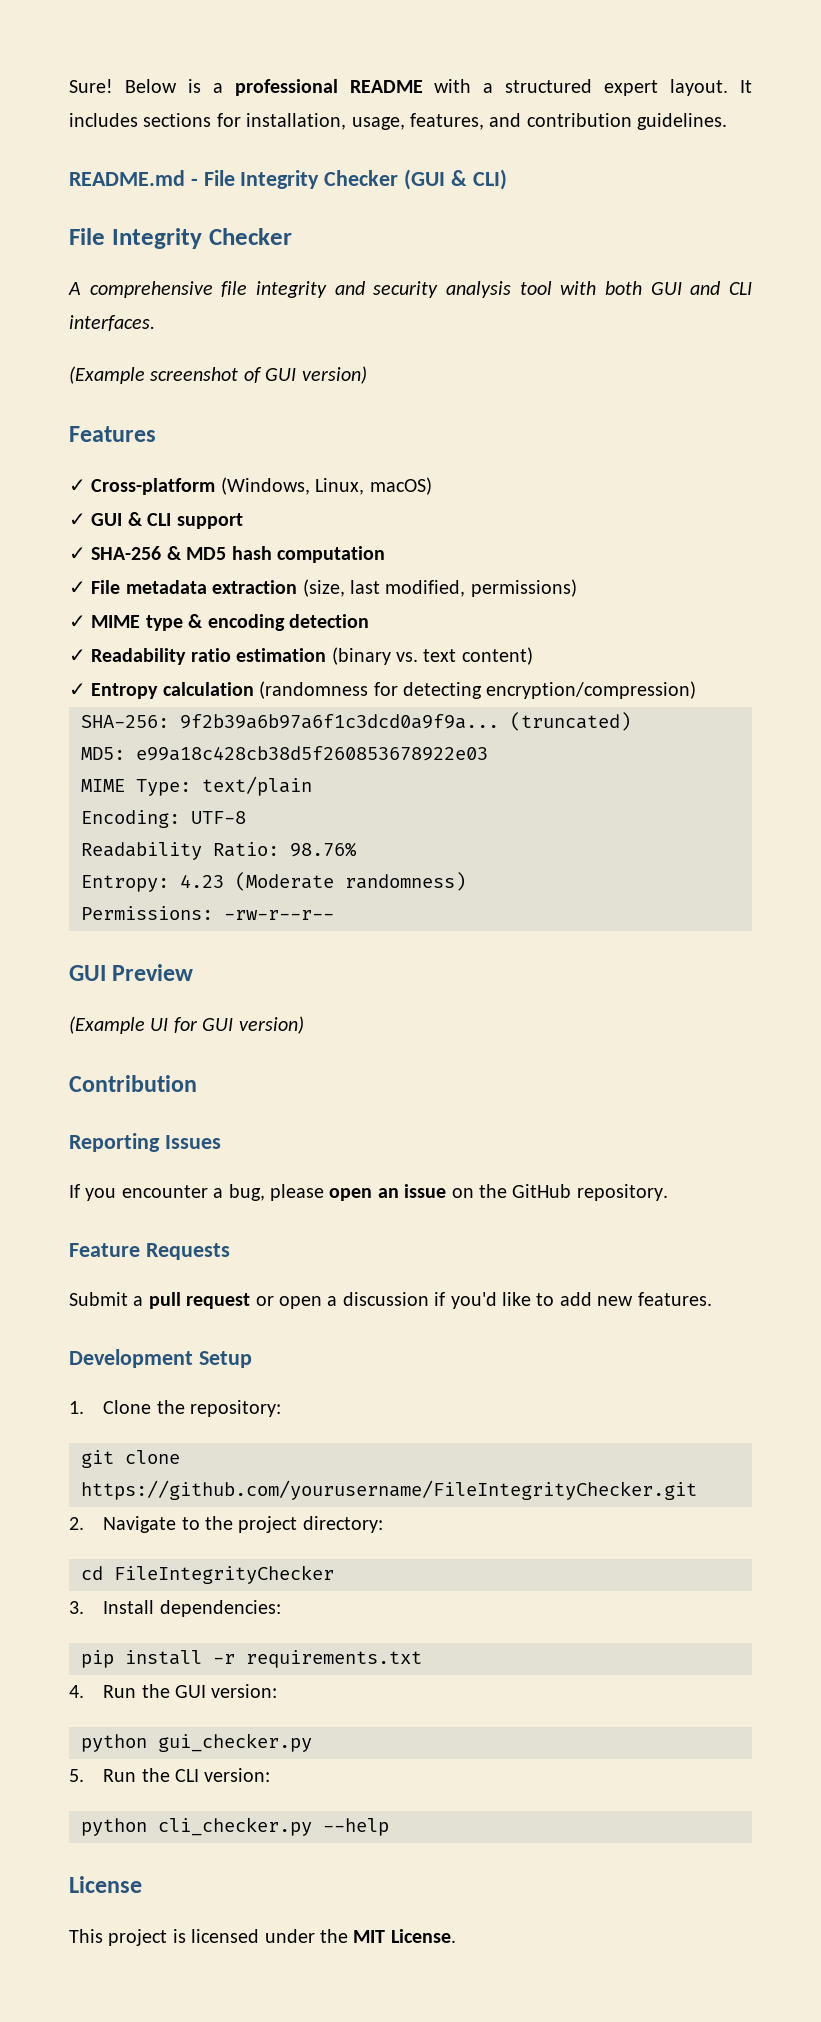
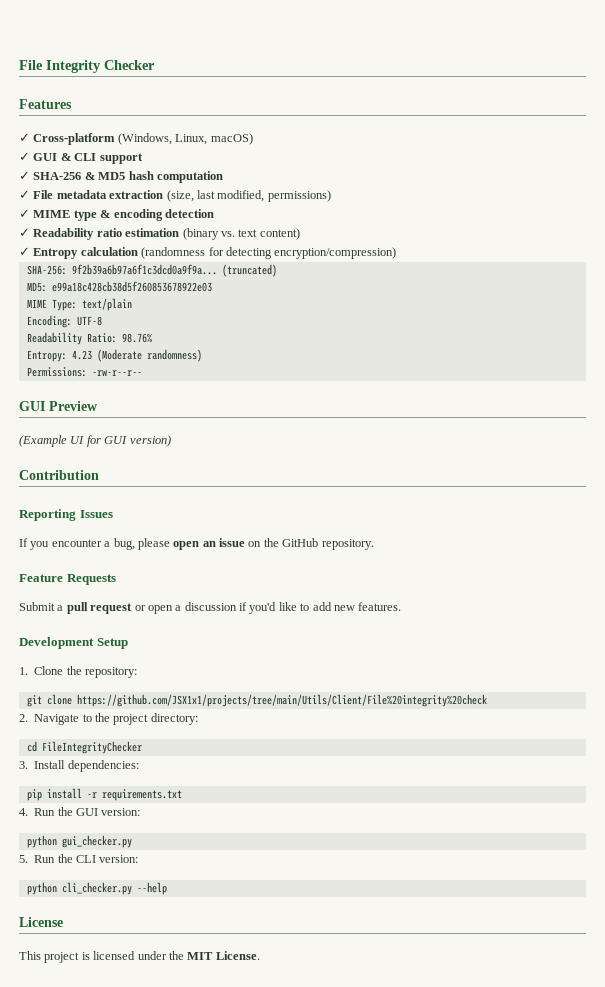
- Sure! Below is a professional README with a structured expert layout. It includes sections for installation, usage, features, and contribution guidelines.
- README.md - File Integrity Checker (GUI & CLI)
  File Integrity Checker
- A comprehensive file integrity and security analysis tool with both GUI and CLI interfaces.
- (Example screenshot of GUI version)
- git clone https://github.com/yourusername/FileIntegrityChecker.git
+ git clone https://github.com/JSX1x1/projects/tree/main/Utils/Client/File%20integrity%20check

